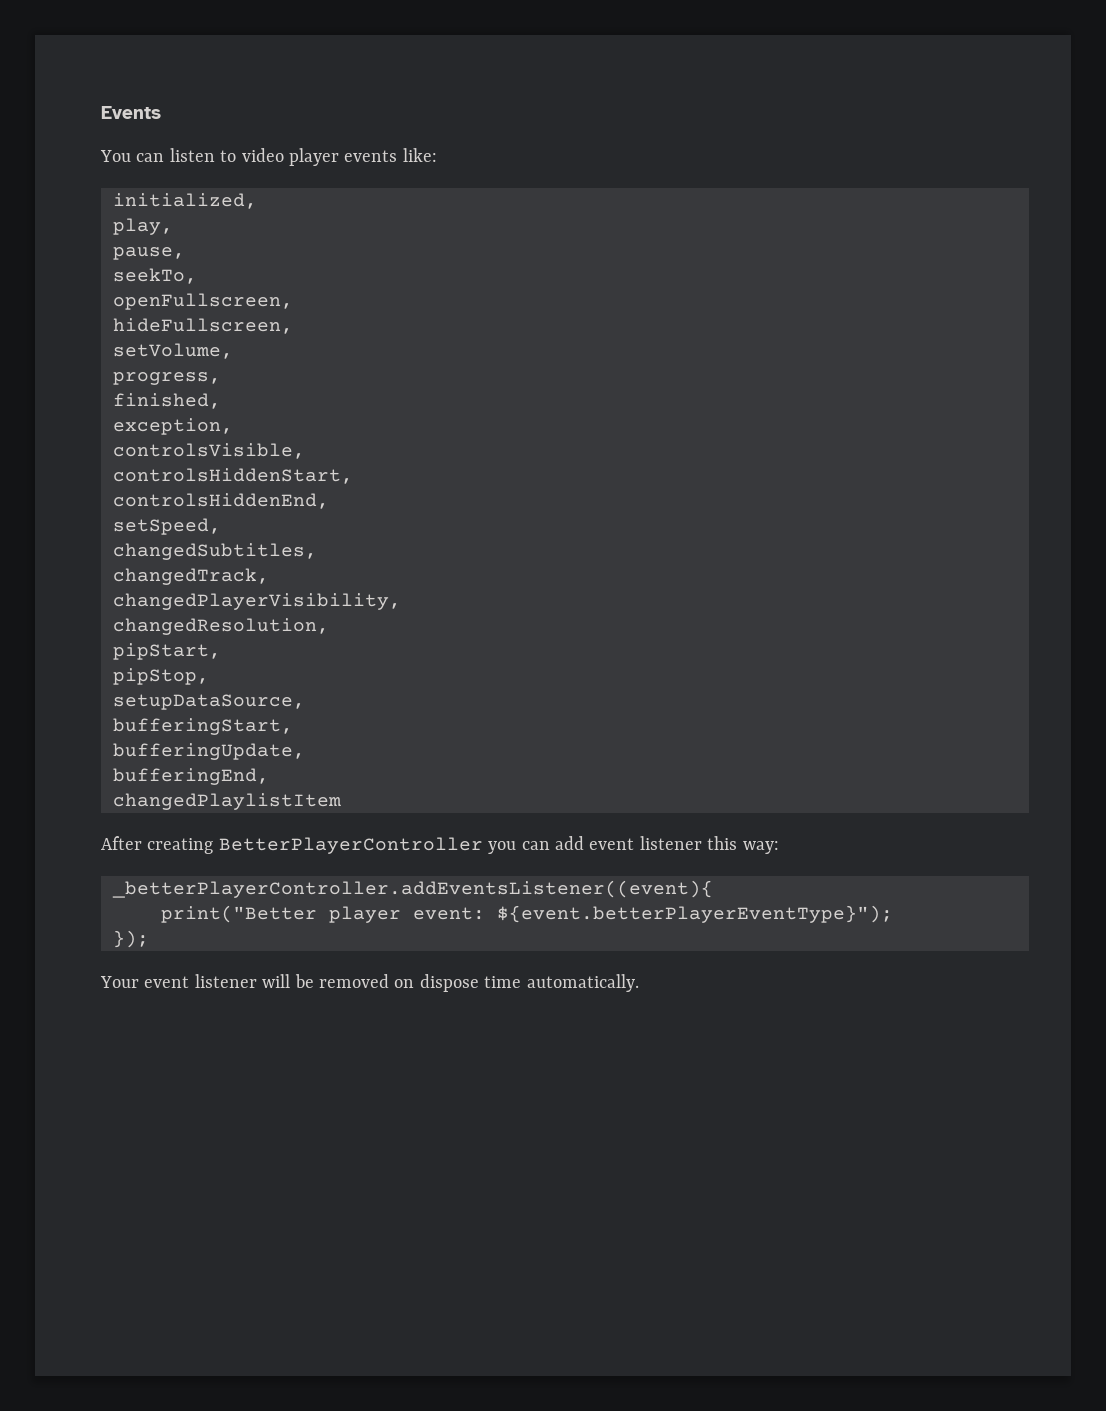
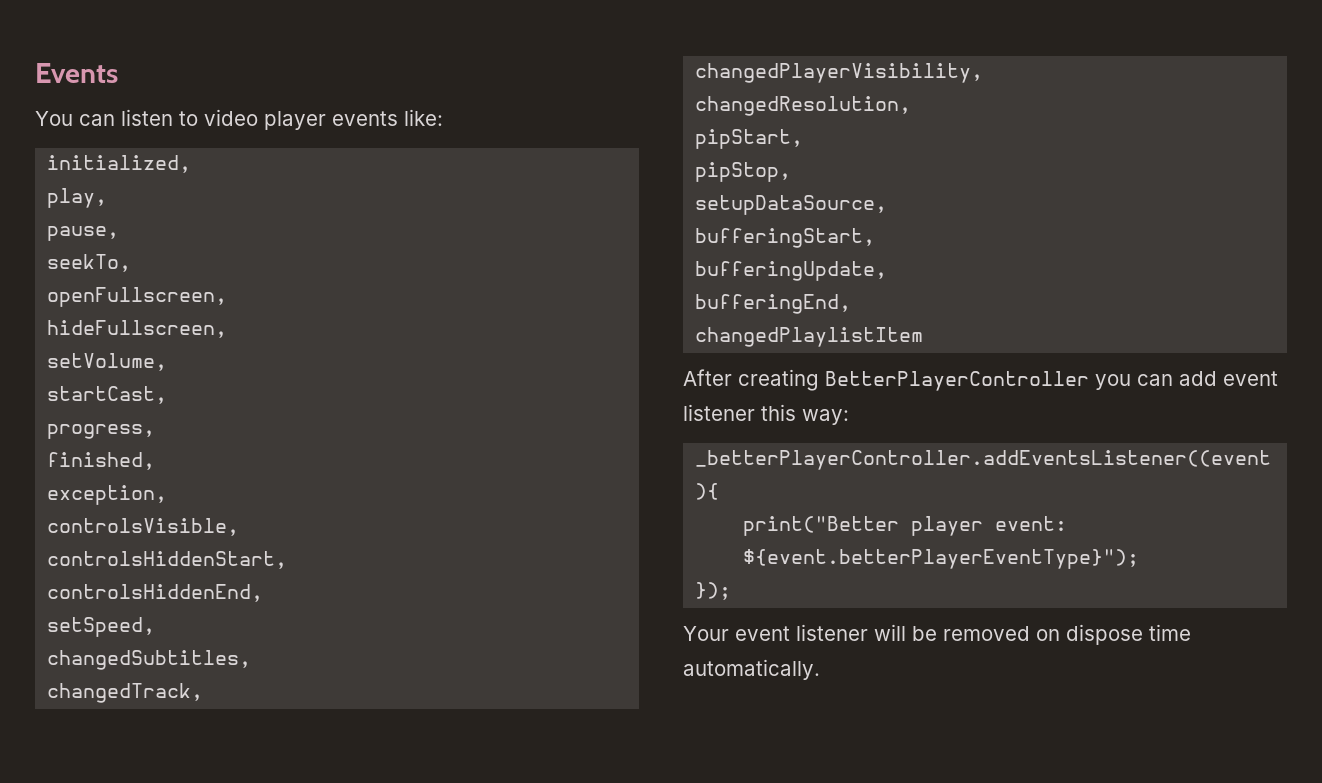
+ startCast,

